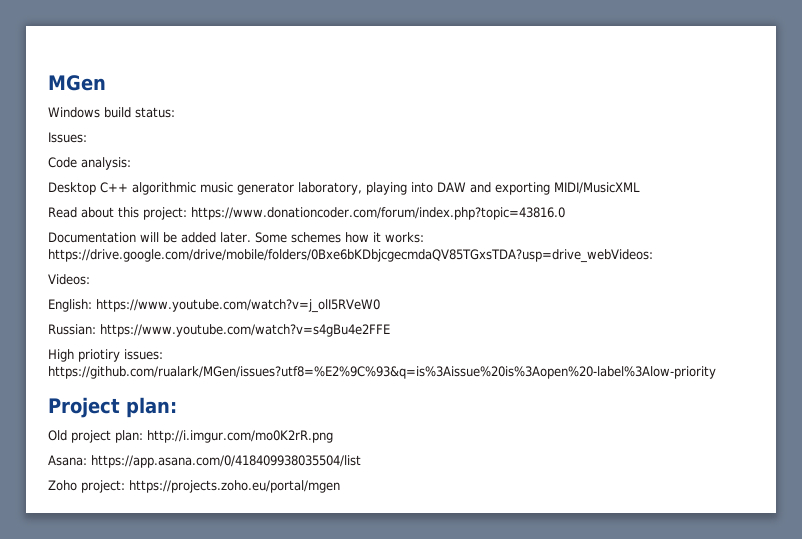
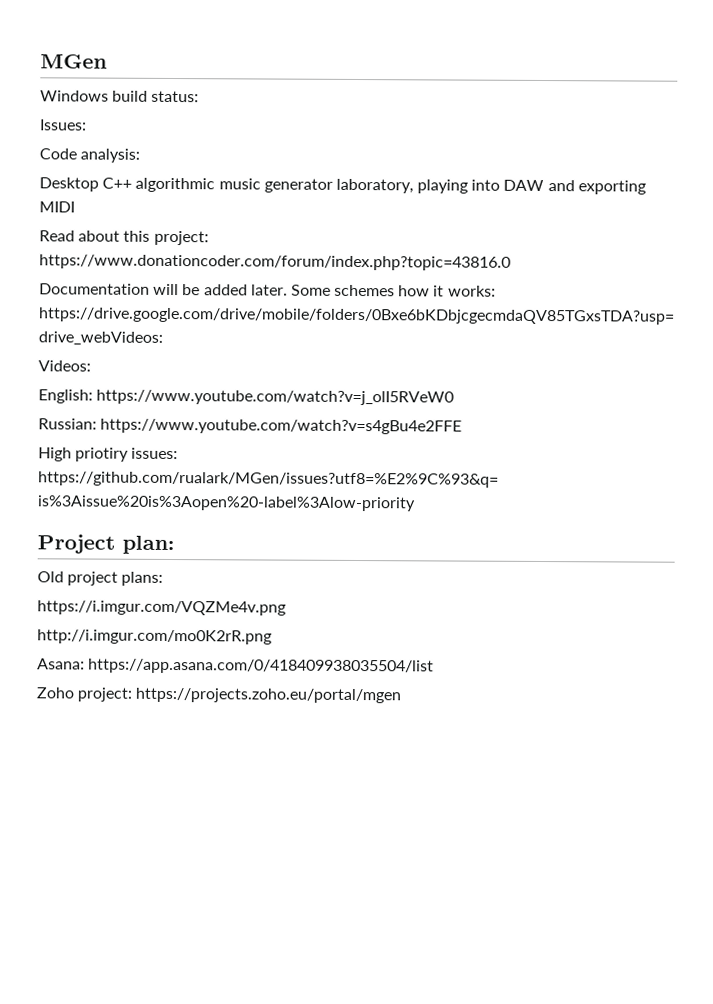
- Desktop C++ algorithmic music generator laboratory, playing into DAW and exporting MIDI/MusicXML
+ Desktop C++ algorithmic music generator laboratory, playing into DAW and exporting MIDI
- Old project plan: http://i.imgur.com/mo0K2rR.png
+ Old project plans:
+ https://i.imgur.com/VQZMe4v.png
+ http://i.imgur.com/mo0K2rR.png

